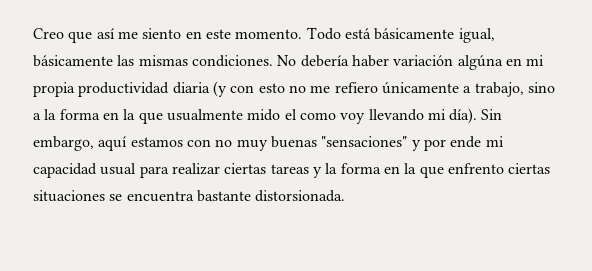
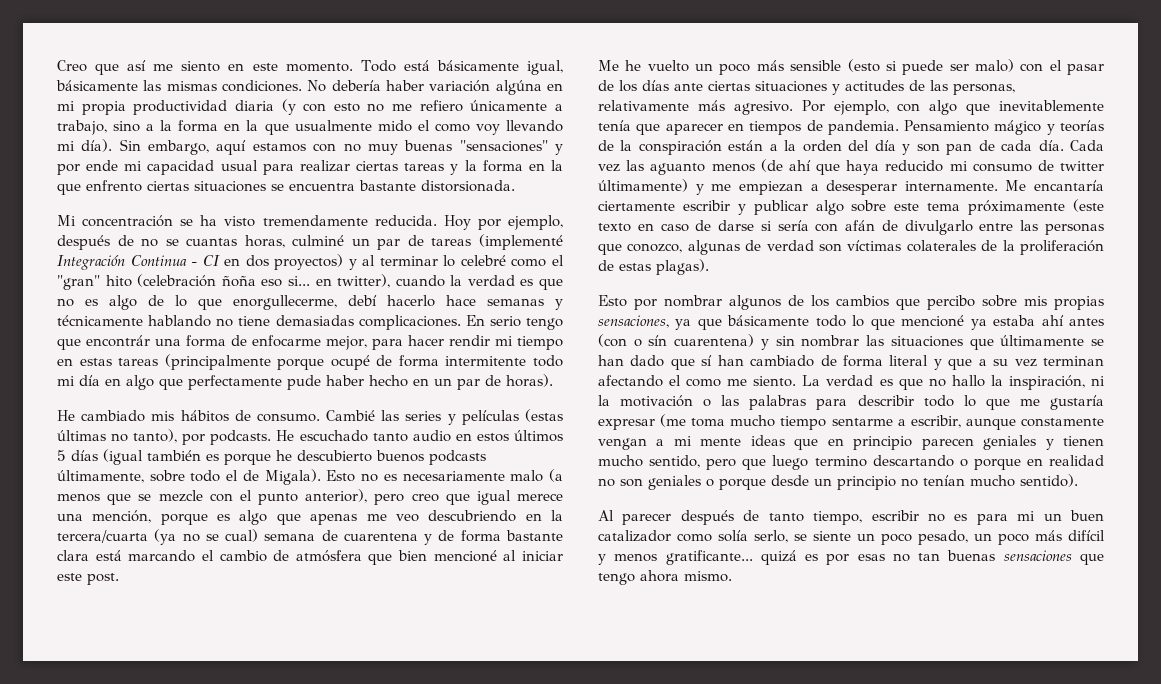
+ Mi concentración se ha visto tremendamente reducida. Hoy por ejemplo, después de no se cuantas horas, culminé un par de tareas (implementé Integración Continua - CI en dos proyectos) y al terminar lo celebré como el "gran" hito (celebración ñoña eso si... en twitter), cuando la verdad es que no es algo de lo que enorgullecerme, debí hacerlo hace semanas y técnicamente hablando no tiene demasiadas complicaciones. En serio tengo que encontrár una forma de enfocarme mejor, para hacer rendir mi tiempo en estas tareas (principalmente porque ocupé de forma intermitente todo mi día en algo que perfectamente pude haber hecho en un par de horas).
+ He cambiado mis hábitos de consumo. Cambié las series y películas (estas últimas no tanto), por podcasts. He escuchado tanto audio en estos últimos 5 días (igual también es porque he descubierto buenos podcasts últimamente, sobre todo el de Migala). Esto no es necesariamente malo (a menos que se mezcle con el punto anterior), pero creo que igual merece una mención, porque es algo que apenas me veo descubriendo en la tercera/cuarta (ya no se cual) semana de cuarentena y de forma bastante clara está marcando el cambio de atmósfera que bien mencioné al iniciar este post.
+ Me he vuelto un poco más sensible (esto si puede ser malo) con el pasar de los días ante ciertas situaciones y actitudes de las personas, relativamente más agresivo. Por ejemplo, con algo que inevitablemente tenía que aparecer en tiempos de pandemia. Pensamiento mágico y teorías de la conspiración están a la orden del día y son pan de cada día. Cada vez las aguanto menos (de ahí que haya reducido mi consumo de twitter últimamente) y me empiezan a desesperar internamente. Me encantaría ciertamente escribir y publicar algo sobre este tema próximamente (este texto en caso de darse si sería con afán de divulgarlo entre las personas que conozco, algunas de verdad son víctimas colaterales de la proliferación de estas plagas).
+ Esto por nombrar algunos de los cambios que percibo sobre mis propias sensaciones, ya que básicamente todo lo que mencioné ya estaba ahí antes (con o sín cuarentena) y sin nombrar las situaciones que últimamente se han dado que sí han cambiado de forma literal y que a su vez terminan afectando el como me siento. La verdad es que no hallo la inspiración, ni la motivación o las palabras para describir todo lo que me gustaría expresar (me toma mucho tiempo sentarme a escribir, aunque constamente vengan a mi mente ideas que en principio parecen geniales y tienen mucho sentido, pero que luego termino descartando o porque en realidad no son geniales o porque desde un principio no tenían mucho sentido).
+ Al parecer después de tanto tiempo, escribir no es para mi un buen catalizador como solía serlo, se siente un poco pesado, un poco más difícil y menos gratificante... quizá es por esas no tan buenas sensaciones que tengo ahora mismo.

